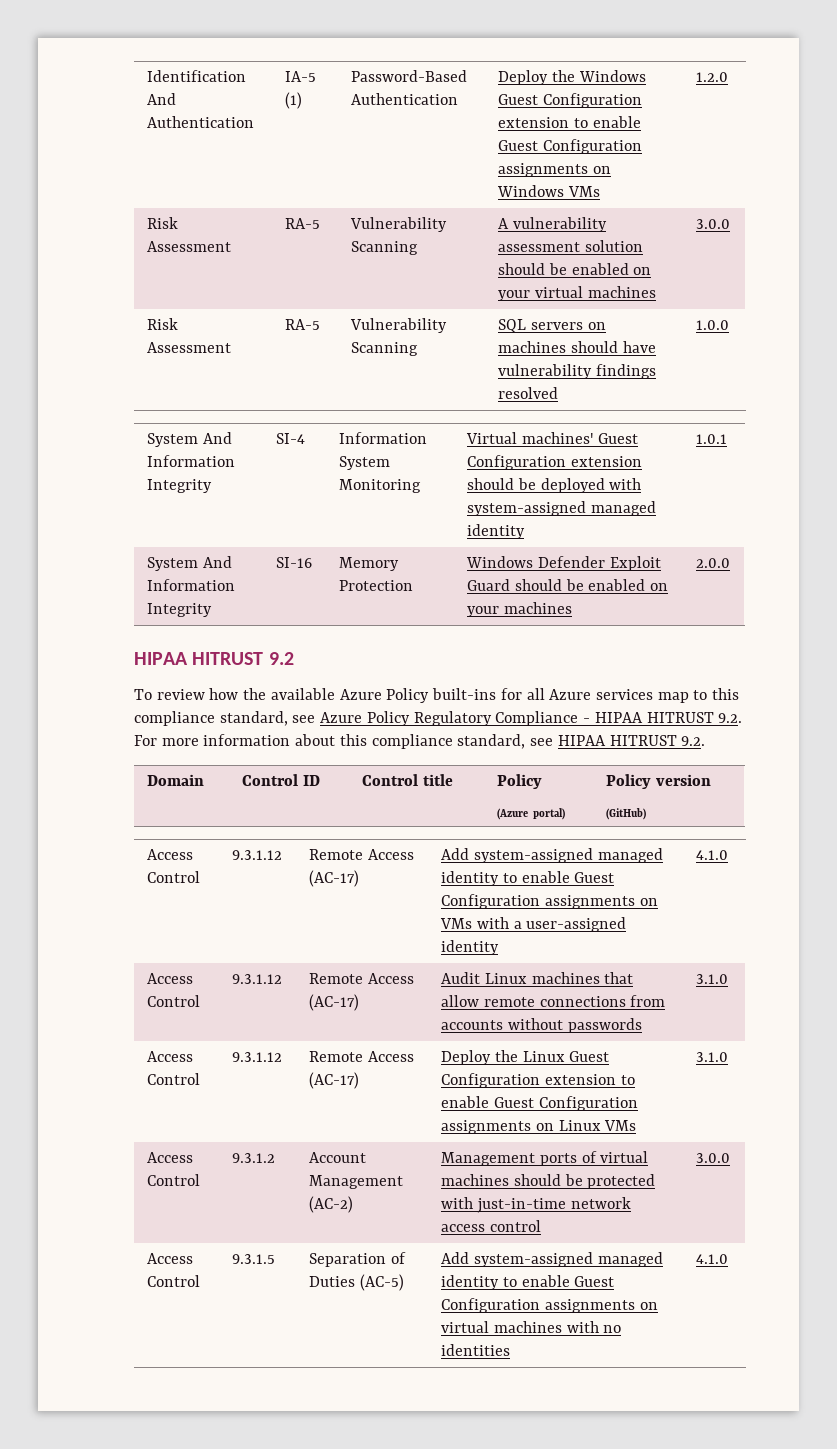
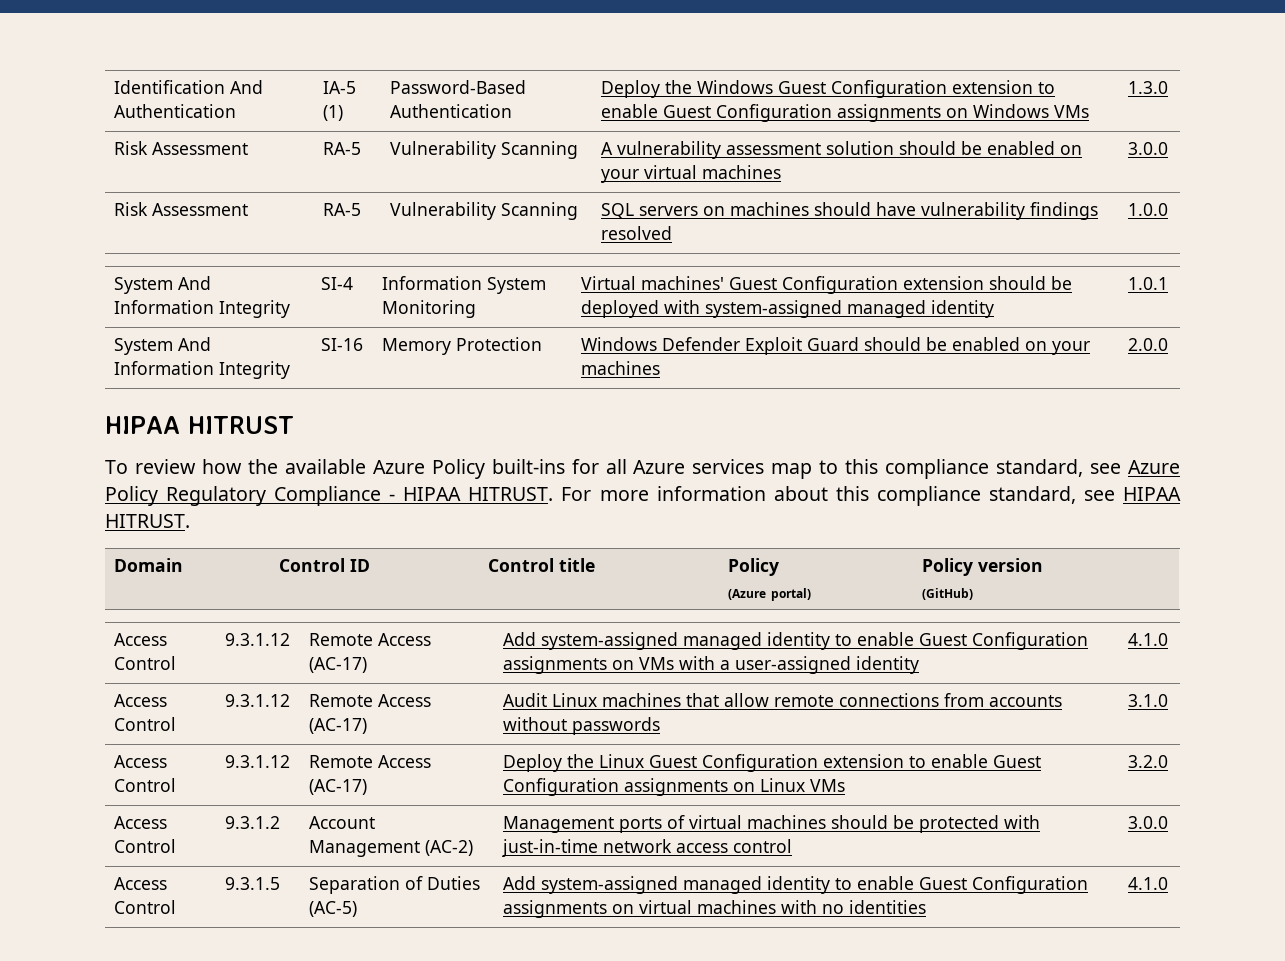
- Identification And Authentication | IA-5 (1) | Password-Based Authentication | Deploy the Windows Guest Configuration extension to enable Guest Configuration assignments on Windows VMs | 1.2.0
+ Identification And Authentication | IA-5 (1) | Password-Based Authentication | Deploy the Windows Guest Configuration extension to enable Guest Configuration assignments on Windows VMs | 1.3.0
- HIPAA HITRUST 9.2
+ HIPAA HITRUST
- To review how the available Azure Policy built-ins for all Azure services map to this compliance standard, see Azure Policy Regulatory Compliance - HIPAA HITRUST 9.2. For more information about this compliance standard, see HIPAA HITRUST 9.2.
+ To review how the available Azure Policy built-ins for all Azure services map to this compliance standard, see Azure Policy Regulatory Compliance - HIPAA HITRUST. For more information about this compliance standard, see HIPAA HITRUST.
- Access Control | 9.3.1.12 | Remote Access (AC-17) | Deploy the Linux Guest Configuration extension to enable Guest Configuration assignments on Linux VMs | 3.1.0
+ Access Control | 9.3.1.12 | Remote Access (AC-17) | Deploy the Linux Guest Configuration extension to enable Guest Configuration assignments on Linux VMs | 3.2.0

